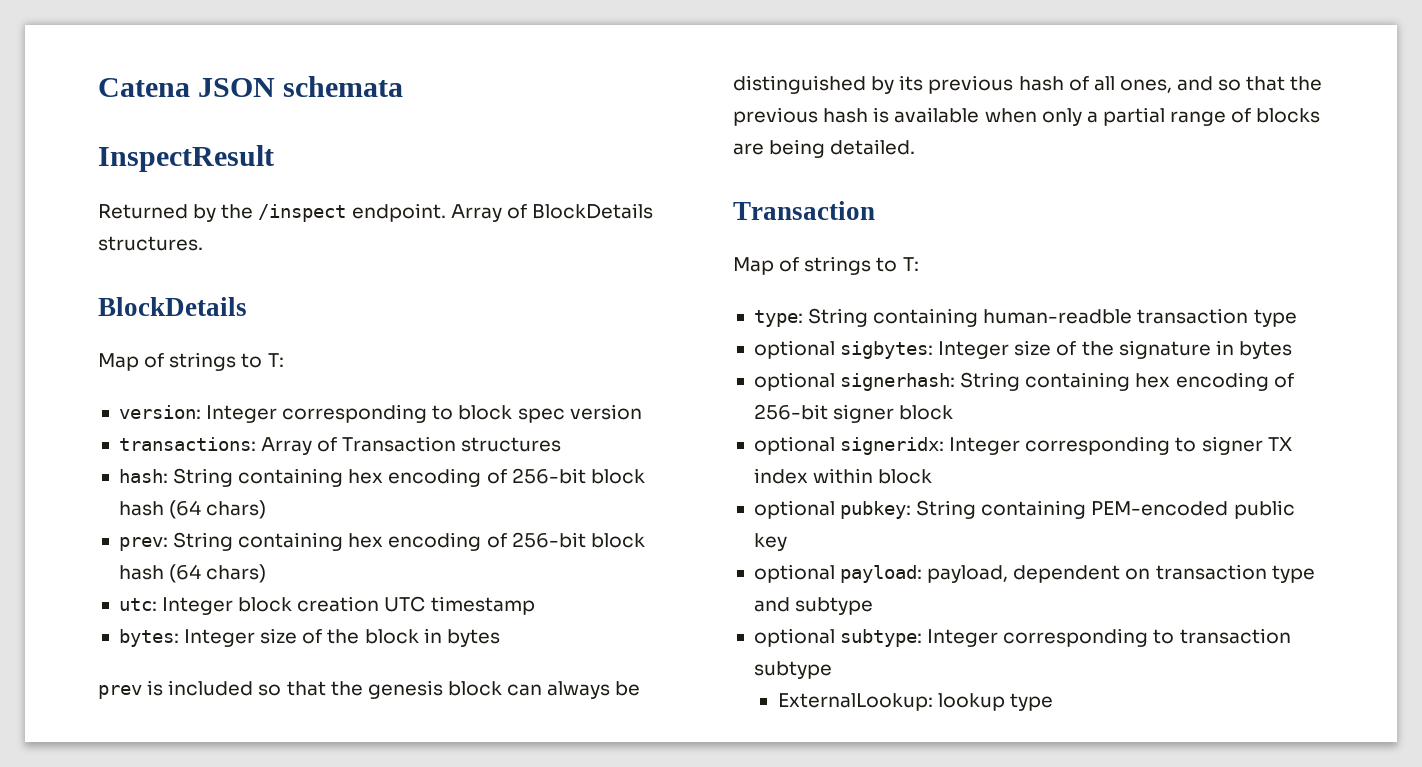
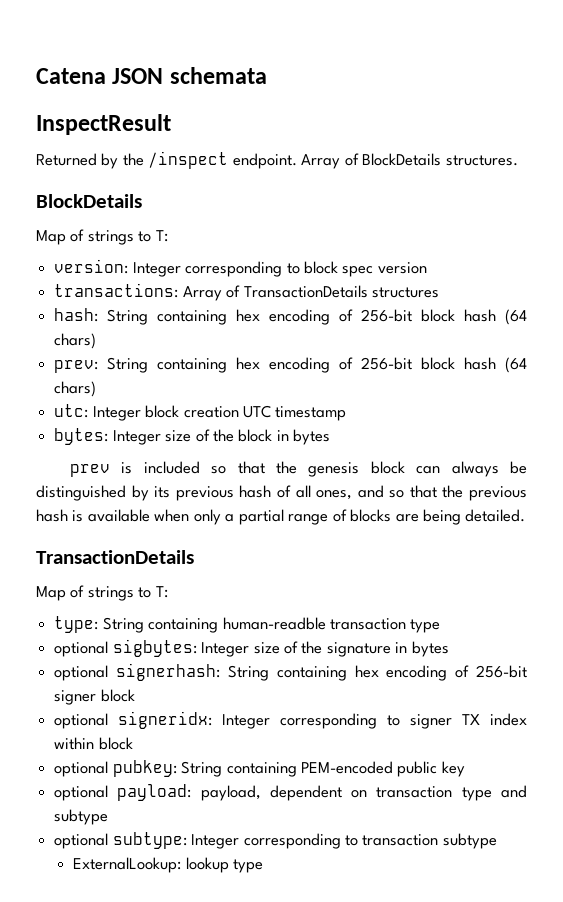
- transactions: Array of Transaction structures
+ transactions: Array of TransactionDetails structures
  prev is included so that the genesis block can always be distinguished by its previous hash of all ones, and so that the previous hash is available when only a partial range of blocks are being detailed.
- Transaction
+ TransactionDetails

